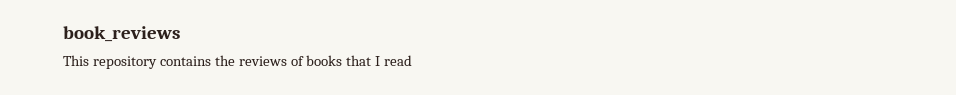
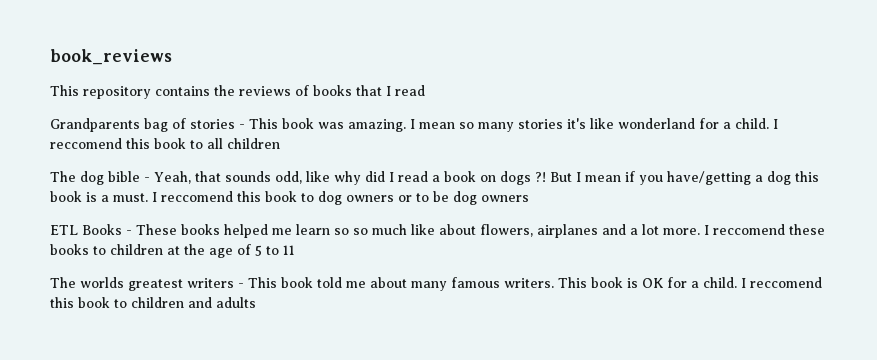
+ Grandparents bag of stories - This book was amazing. I mean so many stories it's like wonderland for a child. I reccomend this book to all children
+ The dog bible - Yeah, that sounds odd, like why did I read a book on dogs ?! But I mean if you have/getting a dog this book is a must. I reccomend this book to dog owners or to be dog owners
+ ETL Books - These books helped me learn so so much like about flowers, airplanes and a lot more. I reccomend these books to children at the age of 5 to 11
+ The worlds greatest writers - This book told me about many famous writers. This book is OK for a child. I reccomend this book to children and adults

